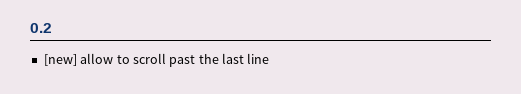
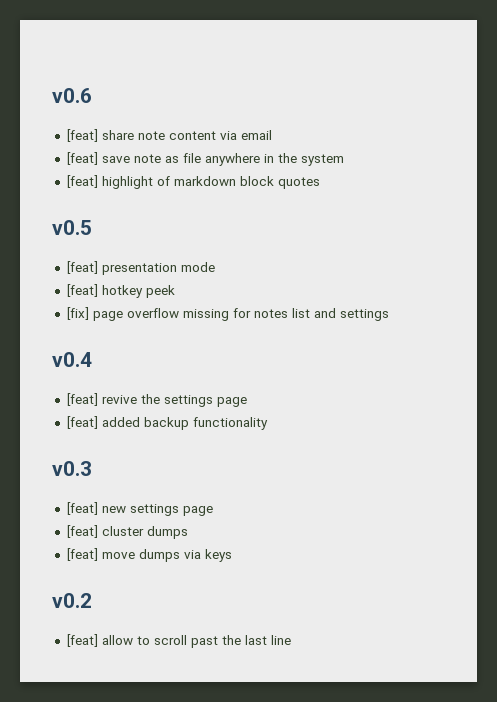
- 0.2
- [new] allow to scroll past the last line
+ v0.6
+ [feat] share note content via email
+ [feat] save note as file anywhere in the system
+ [feat] highlight of markdown block quotes
+ v0.5
+ [feat] presentation mode
+ [feat] hotkey peek
+ [fix] page overflow missing for notes list and settings
+ v0.4
+ [feat] revive the settings page
+ [feat] added backup functionality
+ v0.3
+ [feat] new settings page
+ [feat] cluster dumps
+ [feat] move dumps via keys
+ v0.2
+ [feat] allow to scroll past the last line

